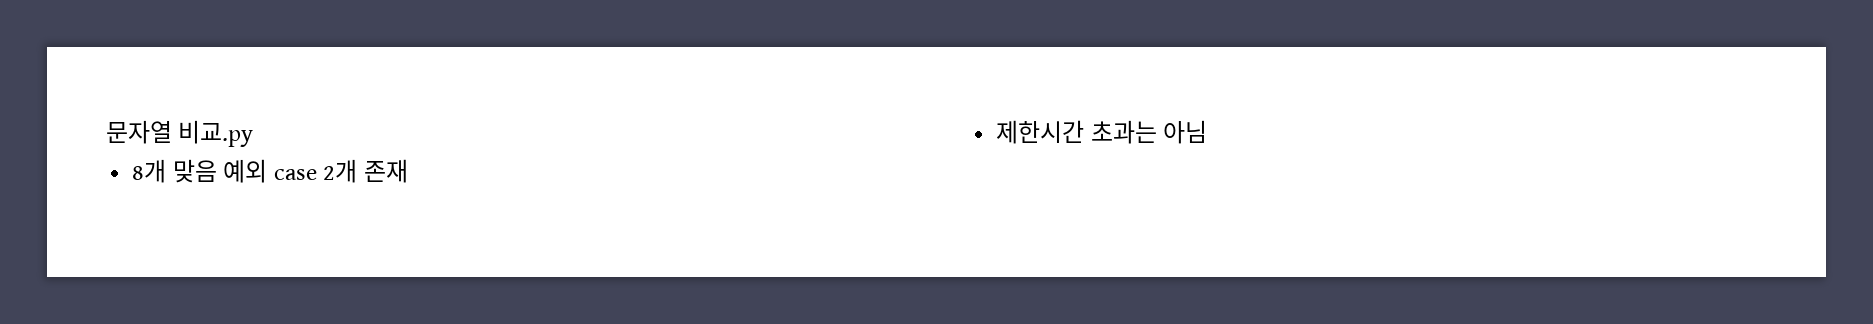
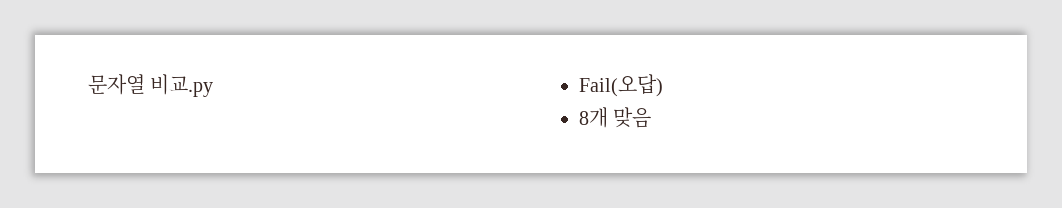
+ Fail(오답)
- 8개 맞음 예외 case 2개 존재
- 제한시간 초과는 아님
+ 8개 맞음

